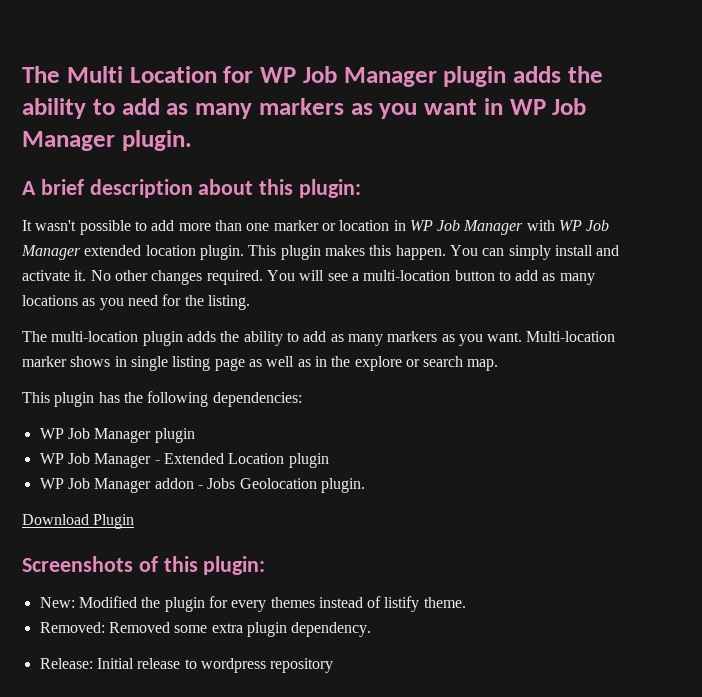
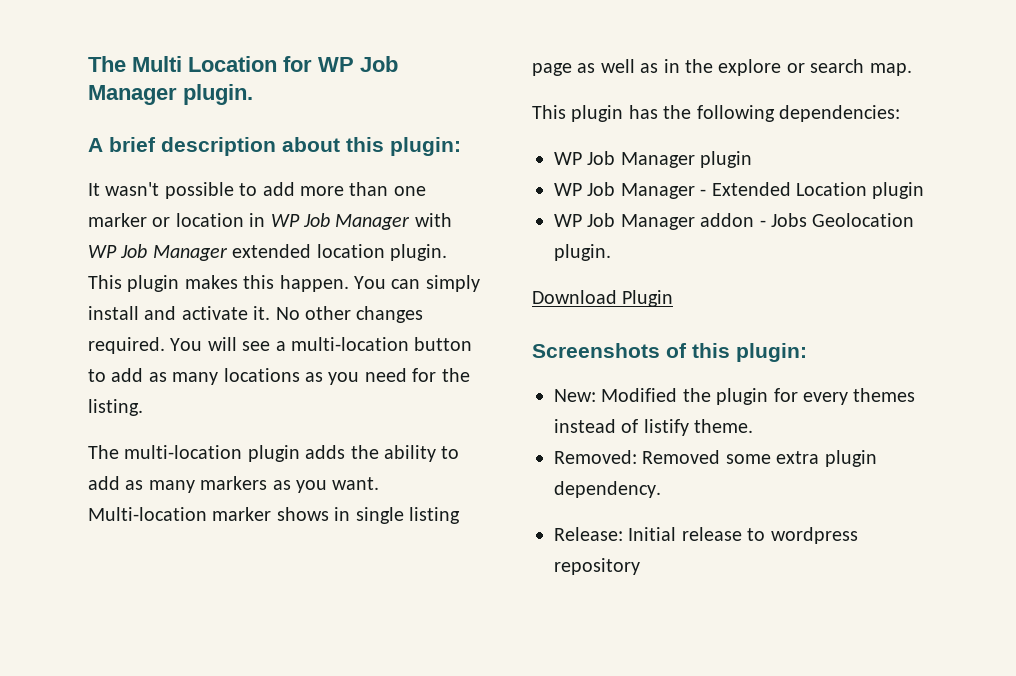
- The Multi Location for WP Job Manager plugin adds the ability to add as many markers as you want in WP Job Manager plugin.
+ The Multi Location for WP Job Manager plugin.

